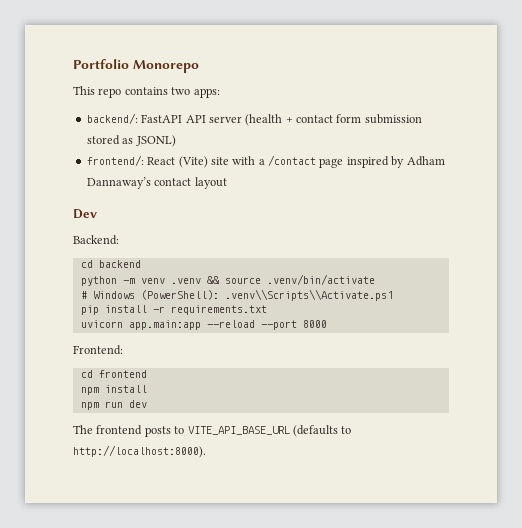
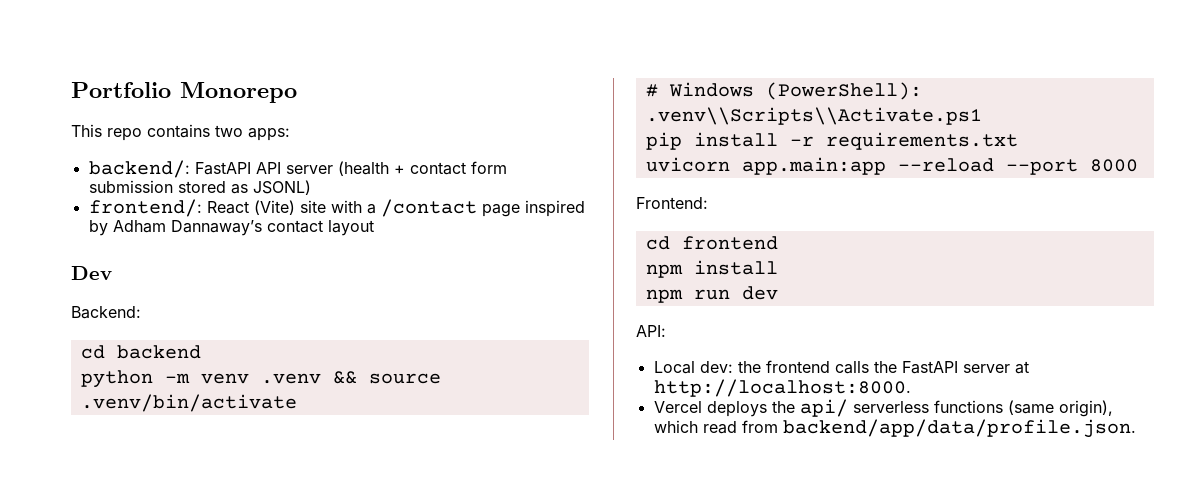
- The frontend posts to VITE_API_BASE_URL (defaults to http://localhost:8000).
+ API:
+ Local dev: the frontend calls the FastAPI server at http://localhost:8000.
+ Vercel deploys the api/ serverless functions (same origin), which read from backend/app/data/profile.json.

